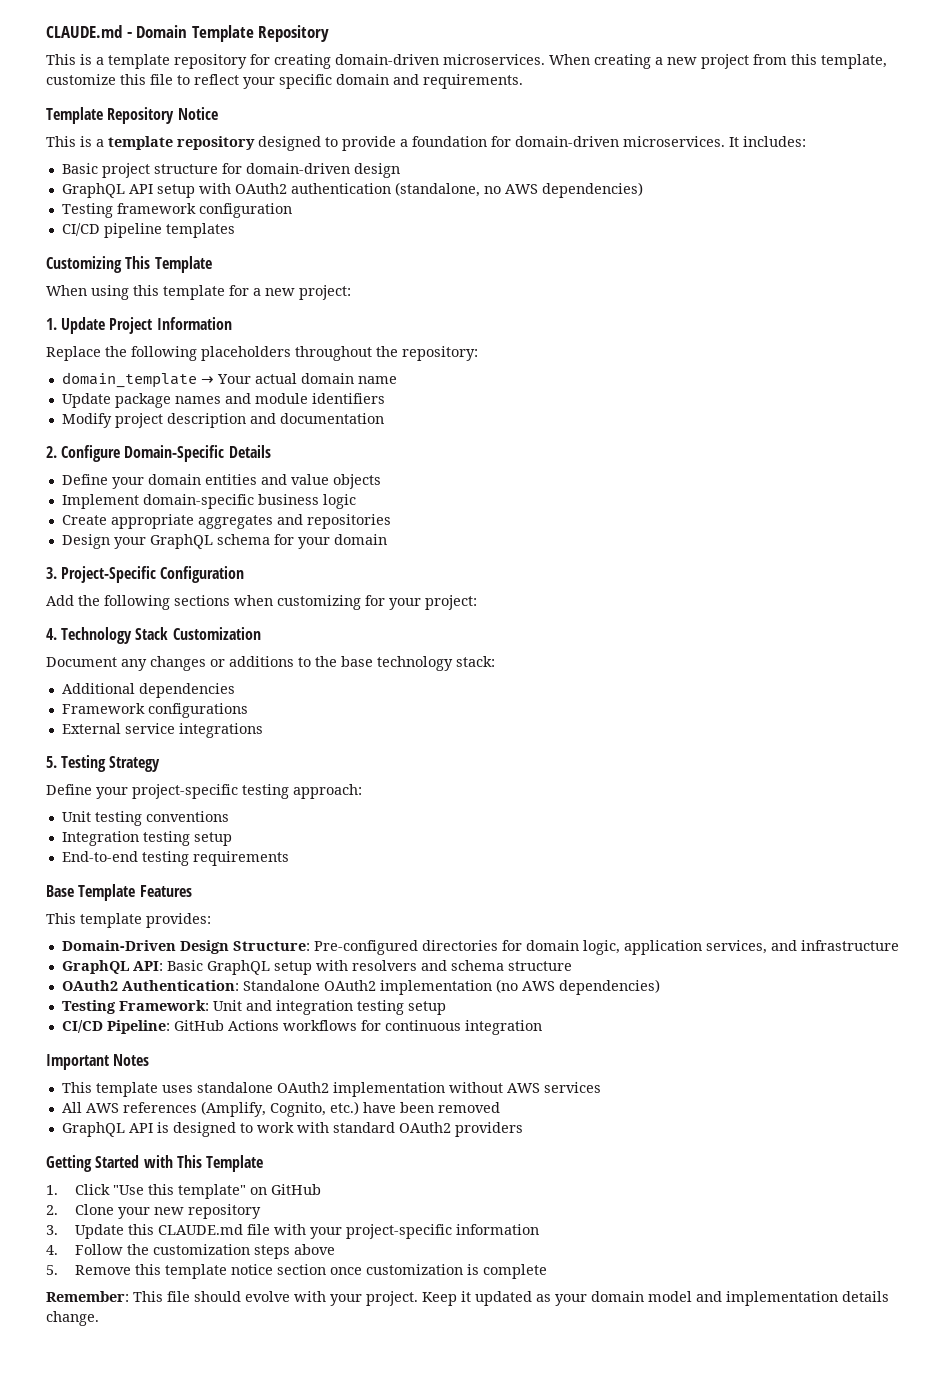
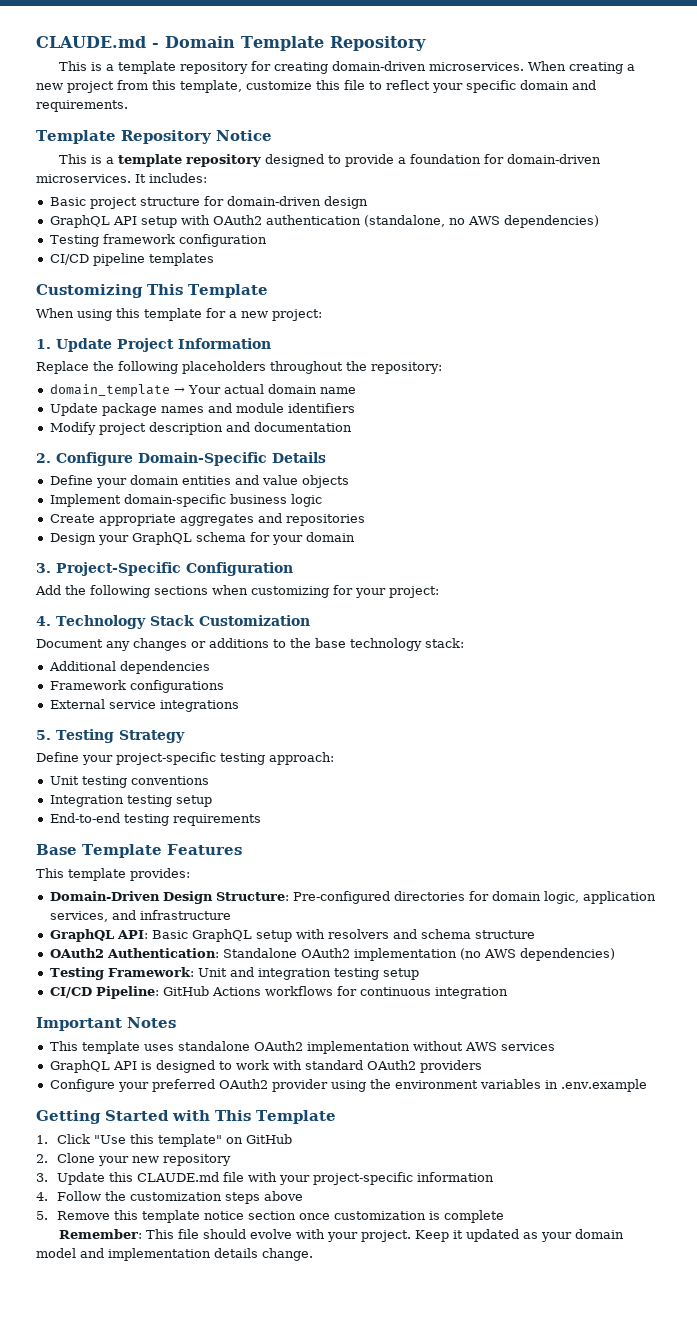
- All AWS references (Amplify, Cognito, etc.) have been removed
+ Configure your preferred OAuth2 provider using the environment variables in .env.example

